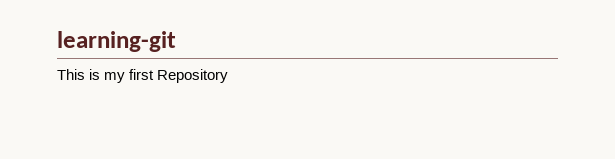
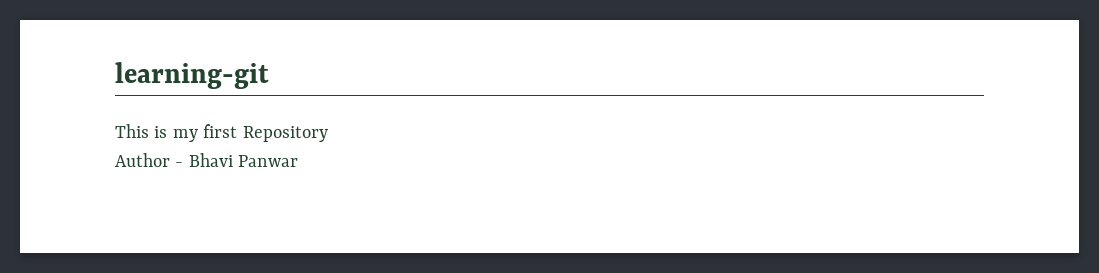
+ Author - Bhavi Panwar

